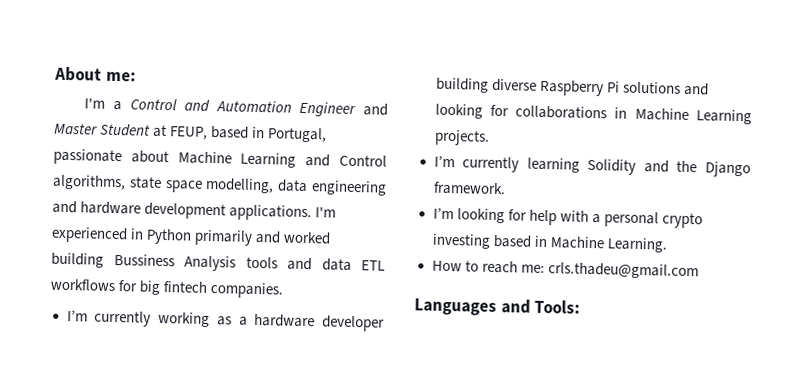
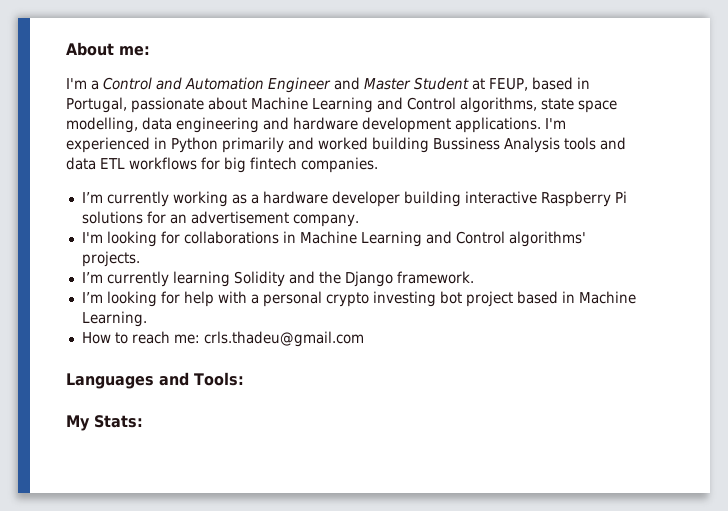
- I’m currently working as a hardware developer building diverse Raspberry Pi solutions and looking for collaborations in Machine Learning projects.
+ I’m currently working as a hardware developer building interactive Raspberry Pi solutions for an advertisement company.
+ I'm looking for collaborations in Machine Learning and Control algorithms' projects.
- I’m looking for help with a personal crypto investing based in Machine Learning.
+ I’m looking for help with a personal crypto investing bot project based in Machine Learning.
+ My Stats:

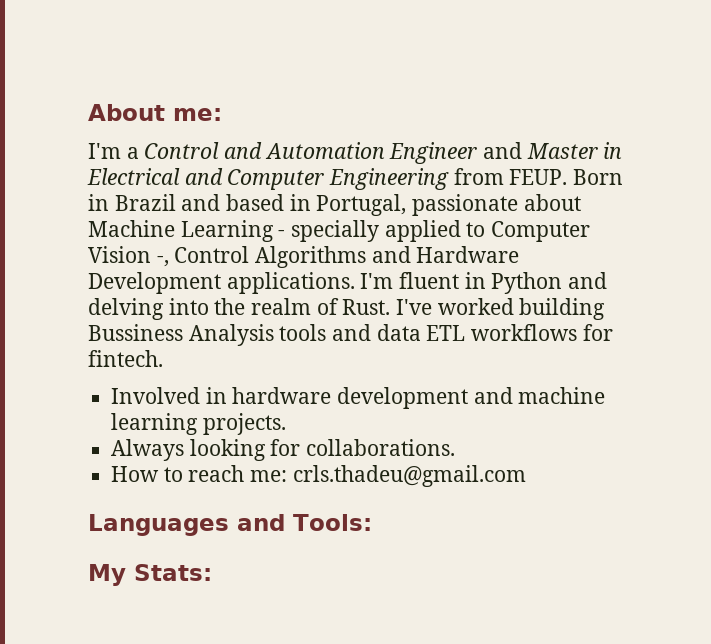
- I'm a Control and Automation Engineer and Master Student at FEUP, based in Portugal, passionate about Machine Learning and Control algorithms, state space modelling, data engineering and hardware development applications.
+ I'm a Control and Automation Engineer and Master in Electrical and Computer Engineering from FEUP. Born in Brazil and based in Portugal, passionate about Machine Learning - specially applied to Computer Vision -, Control Algorithms and Hardware Development applications.
- I'm experienced in Python primarily and worked building Bussiness Analysis tools and data ETL workflows for big fintech companies.
- I’m currently working as a hardware developer building interactive Raspberry Pi solutions for an advertisement company.
- I'm looking for collaborations in Machine Learning and Control algorithms' projects.
- I’m currently learning Solidity and the Django framework.
- I’m looking for help with a personal crypto investing bot project based in Machine Learning.
+ I'm fluent in Python and delving into the realm of Rust. I've worked building Bussiness Analysis tools and data ETL workflows for fintech.
+ Involved in hardware development and machine learning projects.
+ Always looking for collaborations.

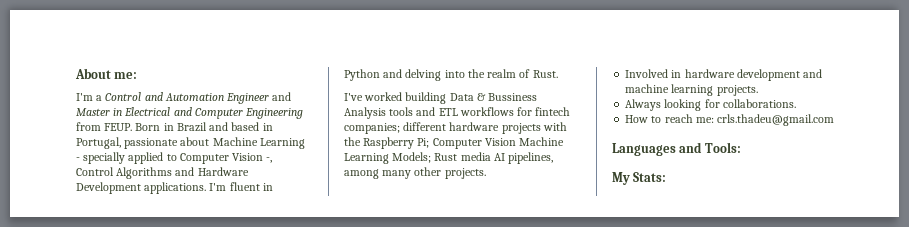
- I'm fluent in Python and delving into the realm of Rust. I've worked building Bussiness Analysis tools and data ETL workflows for fintech.
+ I'm fluent in Python and delving into the realm of Rust.
+ I've worked building Data & Bussiness Analysis tools and ETL workflows for fintech companies; different hardware projects with the Raspberry Pi; Computer Vision Machine Learning Models; Rust media AI pipelines, among many other projects.

